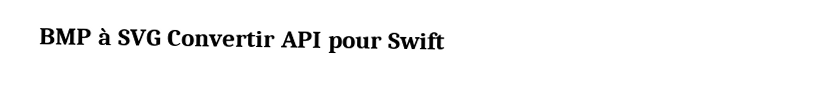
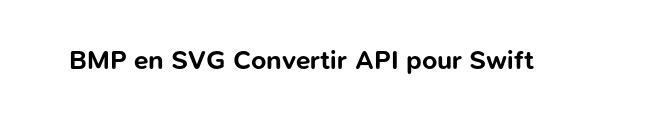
- BMP à SVG Convertir API pour Swift
+ BMP en SVG Convertir API pour Swift

